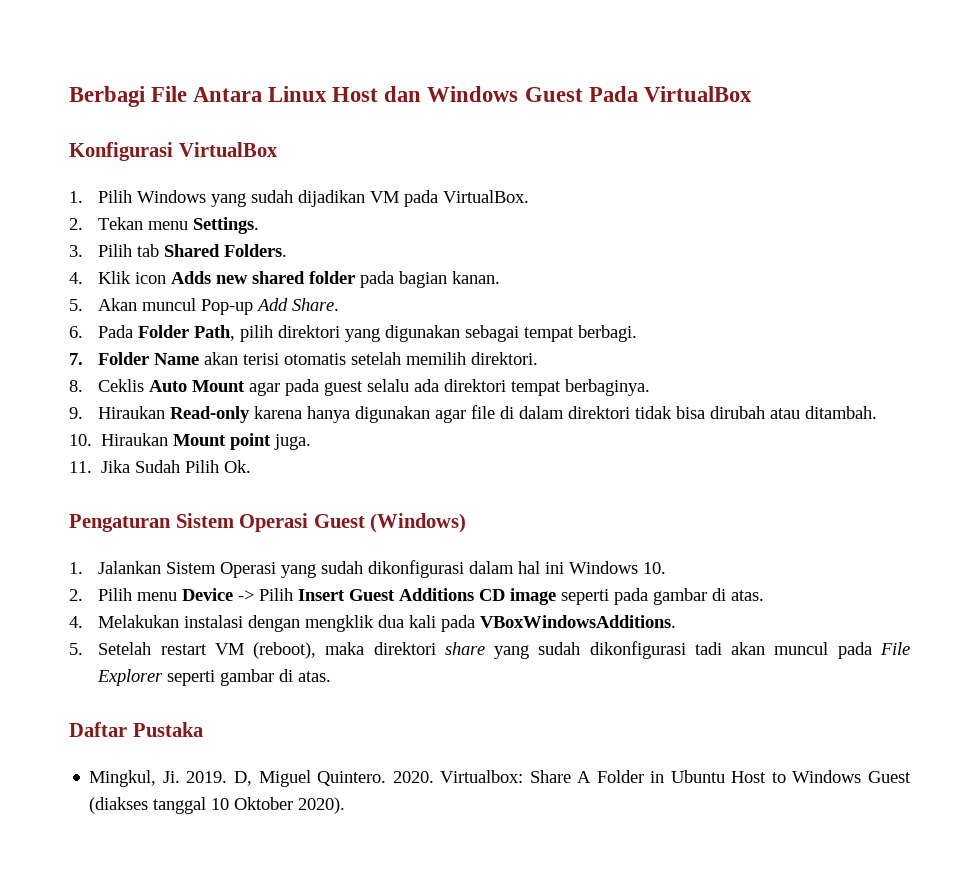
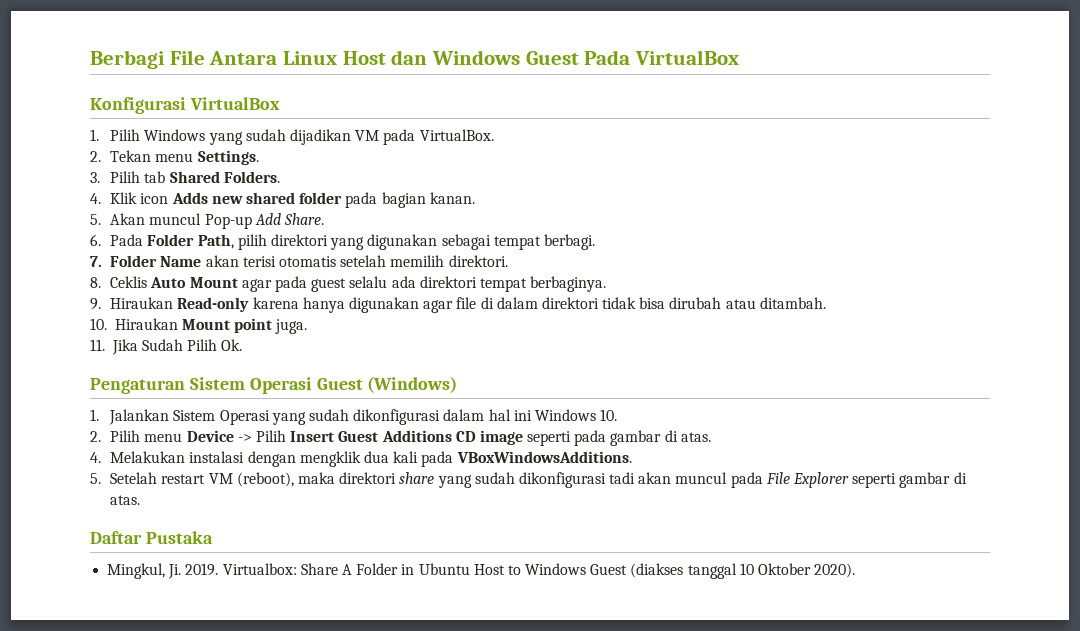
- D, Miguel Quintero. 2020.

